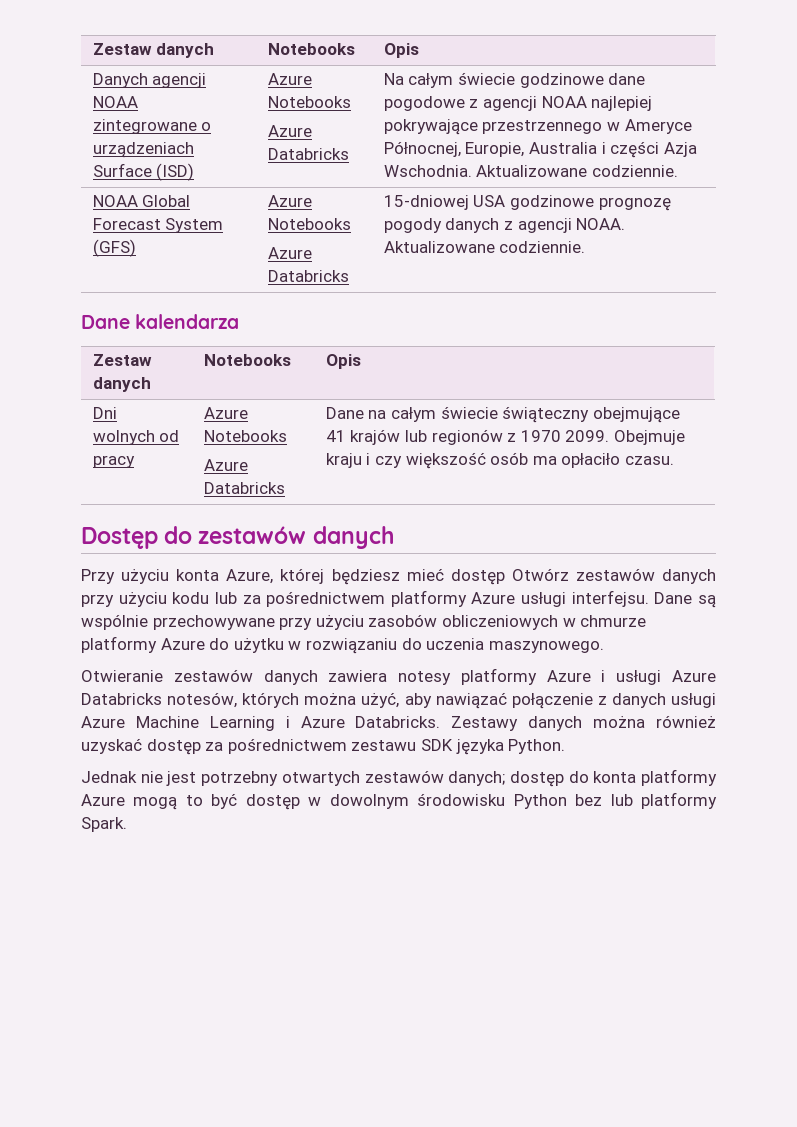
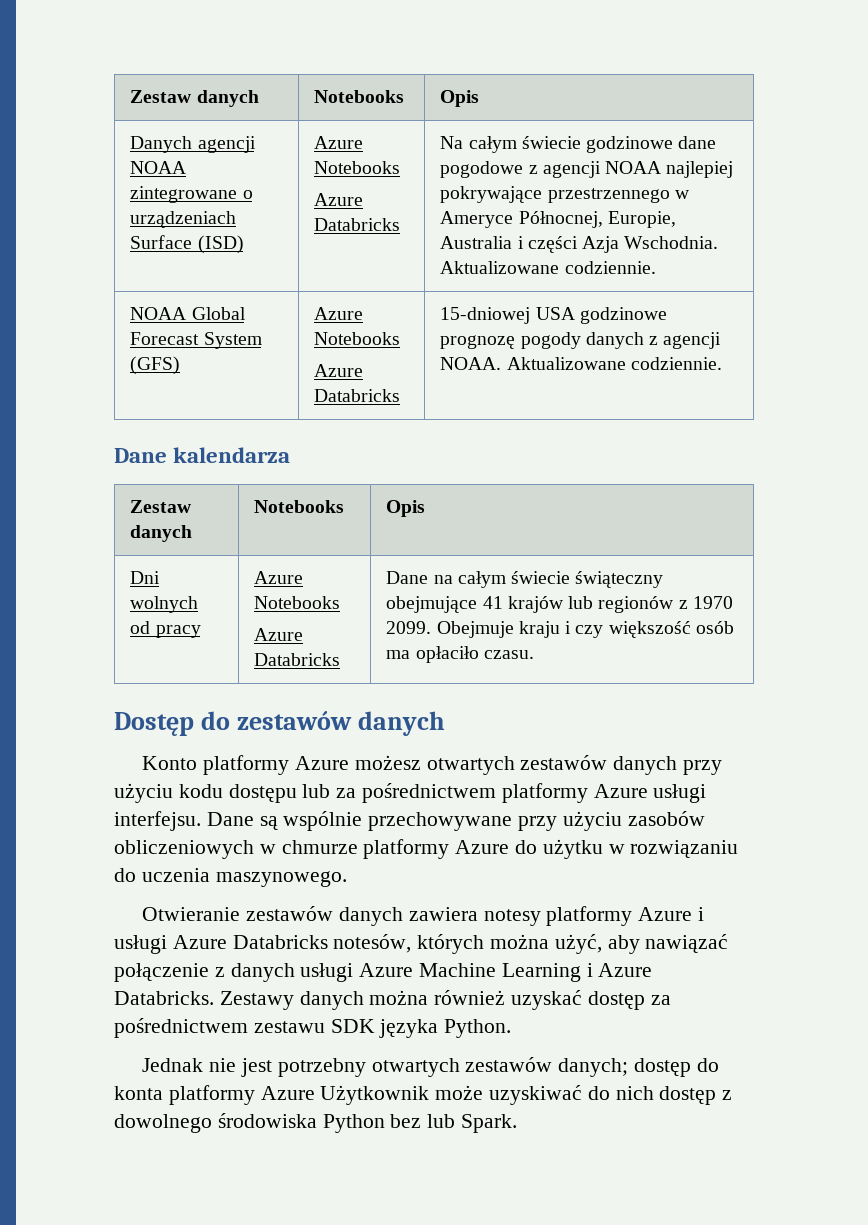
- Przy użyciu konta Azure, której będziesz mieć dostęp Otwórz zestawów danych przy użyciu kodu lub za pośrednictwem platformy Azure usługi interfejsu.
+ Konto platformy Azure możesz otwartych zestawów danych przy użyciu kodu dostępu lub za pośrednictwem platformy Azure usługi interfejsu.
- Jednak nie jest potrzebny otwartych zestawów danych; dostęp do konta platformy Azure mogą to być dostęp w dowolnym środowisku Python bez lub platformy Spark.
+ Jednak nie jest potrzebny otwartych zestawów danych; dostęp do konta platformy Azure Użytkownik może uzyskiwać do nich dostęp z dowolnego środowiska Python bez lub Spark.

